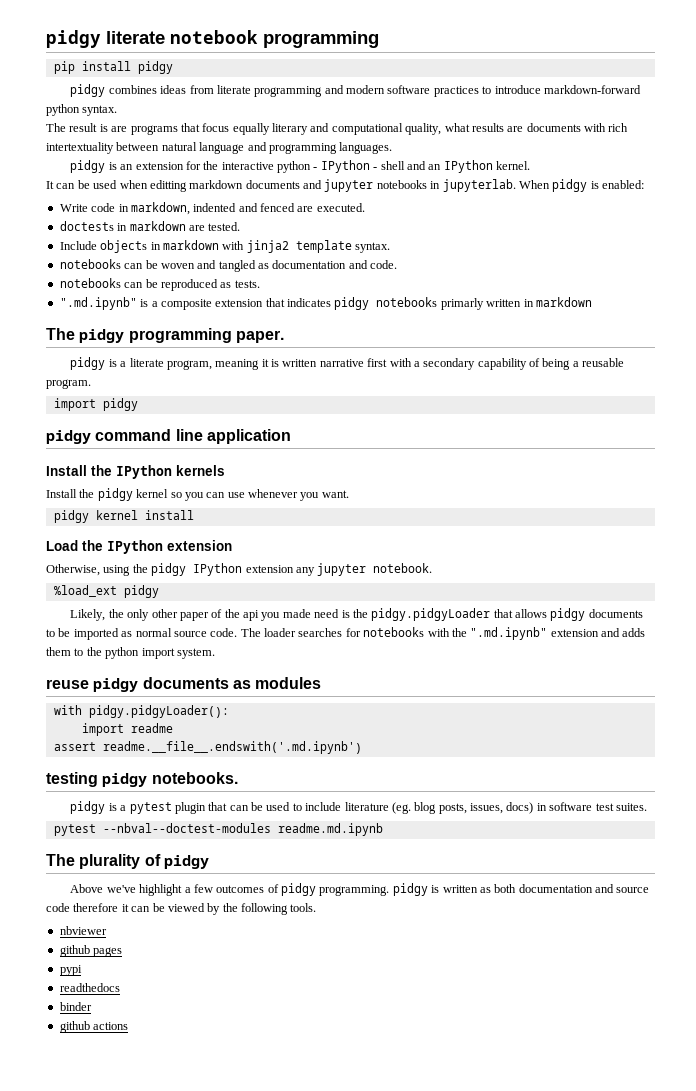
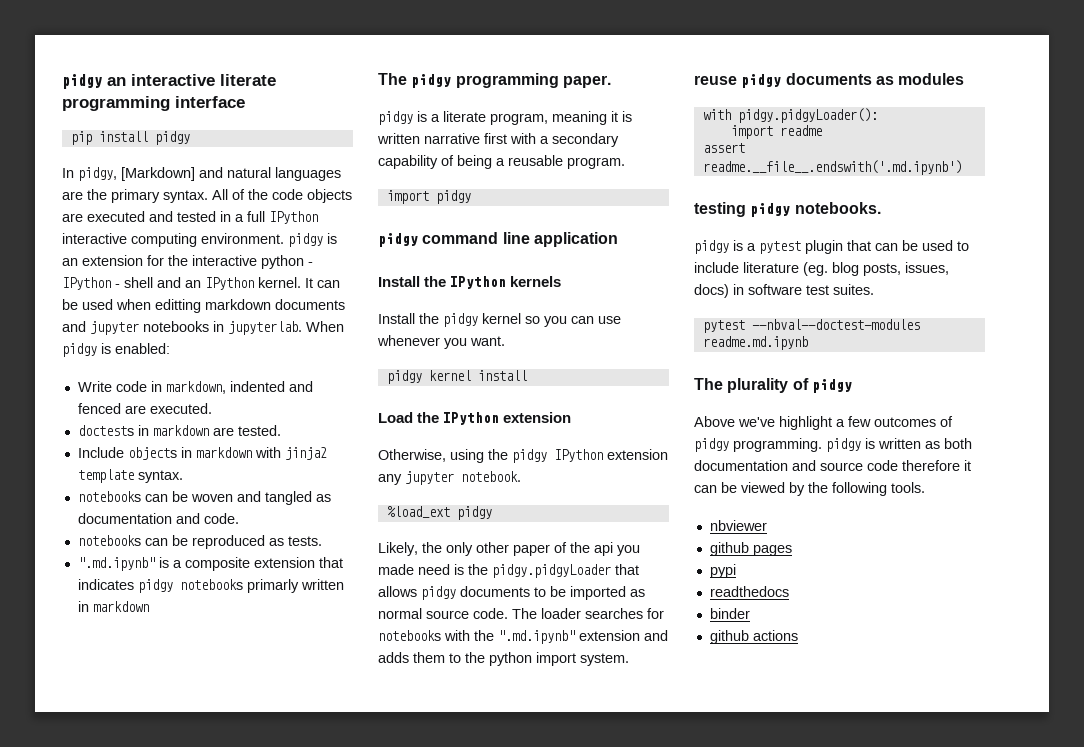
- pidgy literate notebook programming
+ pidgy an interactive literate programming interface
- pidgy combines ideas from literate programming and modern software practices to introduce markdown-forward python syntax.
- The result is are programs that focus equally literary and computational quality, what results are documents with rich intertextuality between natural language and programming languages.
- pidgy is an extension for the interactive python - IPython - shell and an IPython kernel.
- It can be used when editting markdown documents and jupyter notebooks in jupyterlab.
+ In pidgy, [Markdown] and natural languages are the primary syntax. All of the code objects are executed and tested in a full IPython interactive computing environment. pidgy is an extension for the interactive python - IPython - shell and an IPython kernel. It can be used when editting markdown documents and jupyter notebooks in jupyterlab.

